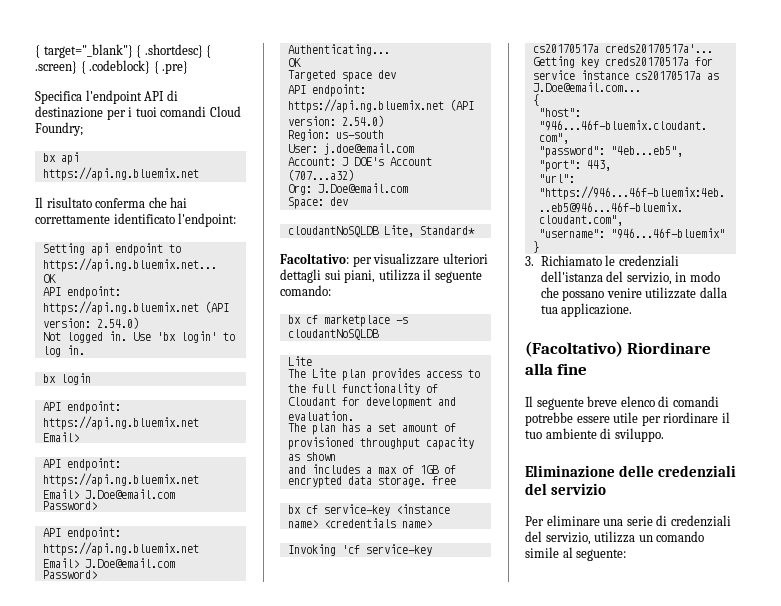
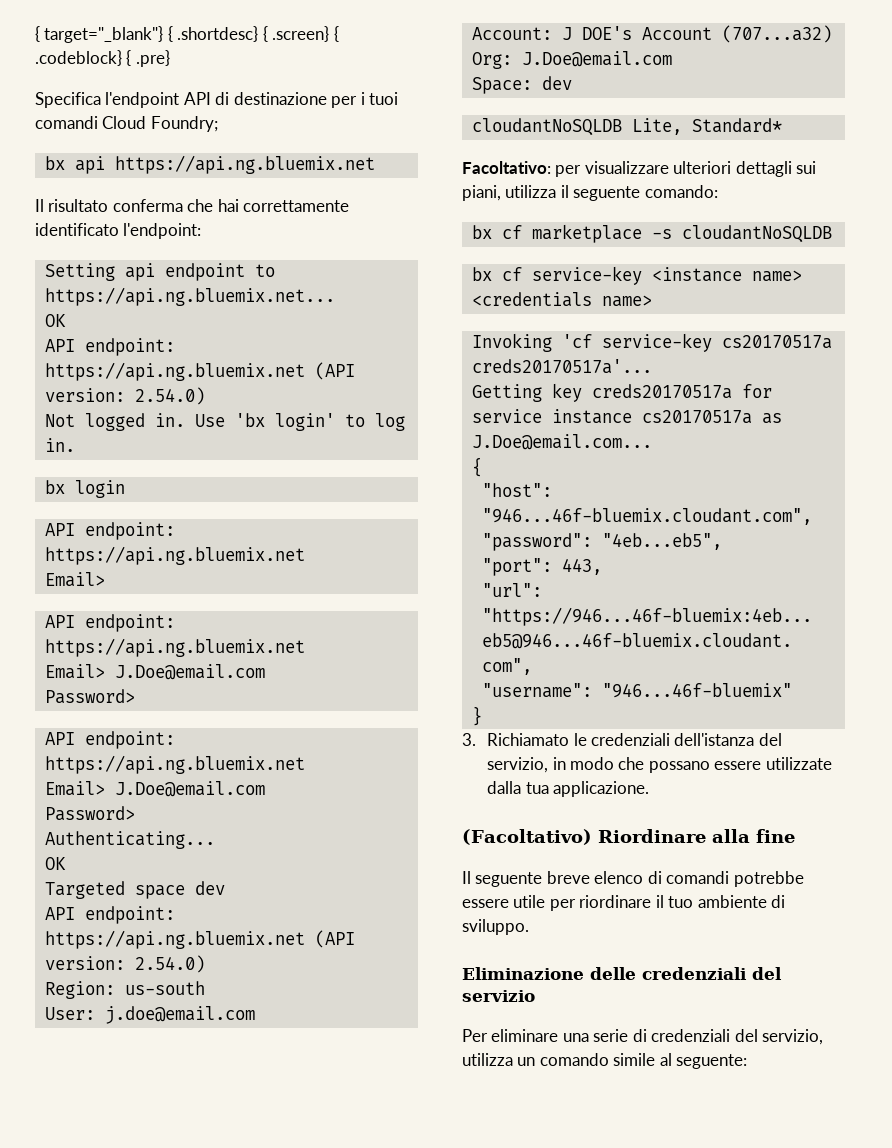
  bx cf marketplace -s cloudantNoSQLDB
- Lite
- The Lite plan provides access to the full functionality of Cloudant for development and evaluation.
- The plan has a set amount of provisioned throughput capacity as shown
- and includes a max of 1GB of encrypted data storage. free
- 3. Richiamato le credenziali dell'istanza del servizio, in modo che possano venire utilizzate dalla tua applicazione.
+ 3. Richiamato le credenziali dell'istanza del servizio, in modo che possano essere utilizzate dalla tua applicazione.

